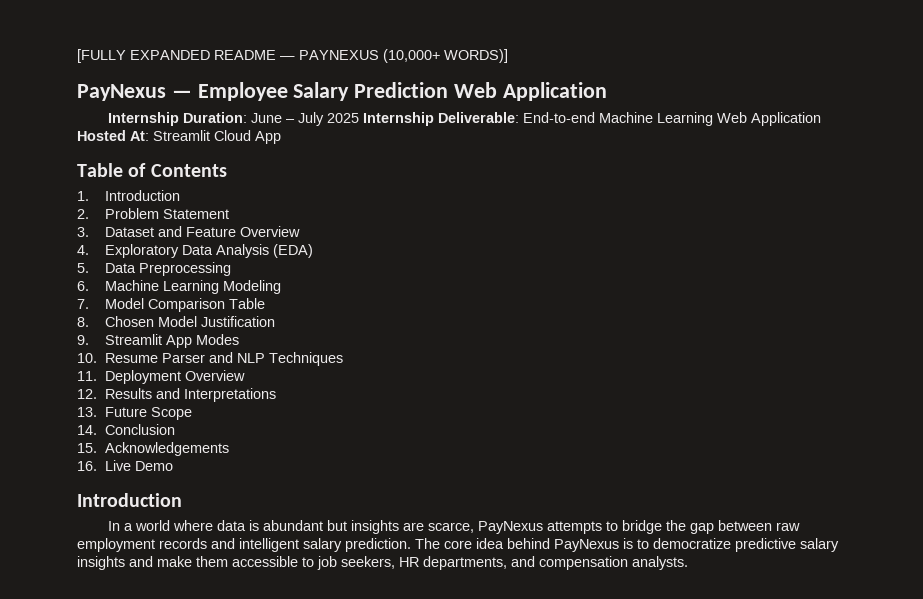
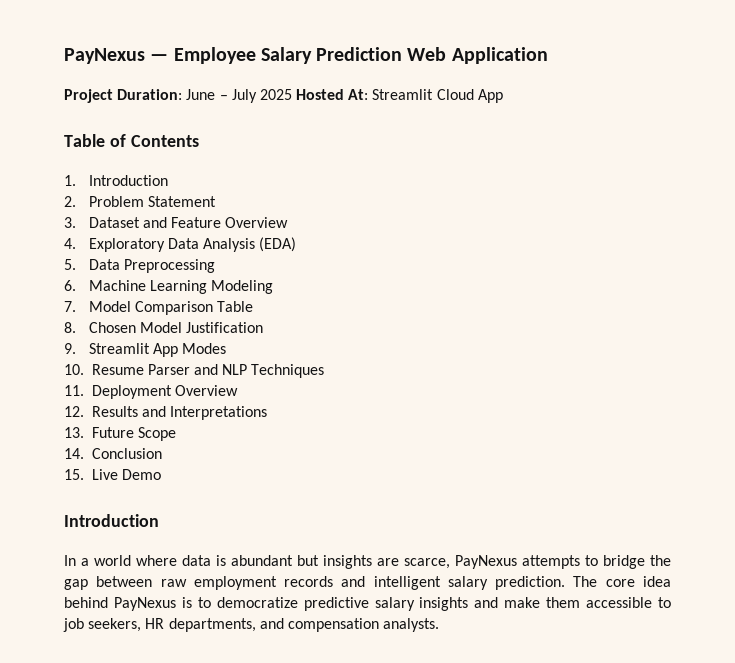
- [FULLY EXPANDED README — PAYNEXUS (10,000+ WORDS)]
- Internship Duration: June – July 2025 Internship Deliverable: End-to-end Machine Learning Web Application Hosted At: Streamlit Cloud App
+ Project Duration: June – July 2025 Hosted At: Streamlit Cloud App
- 15. Acknowledgements
- 16. Live Demo
+ 15. Live Demo

